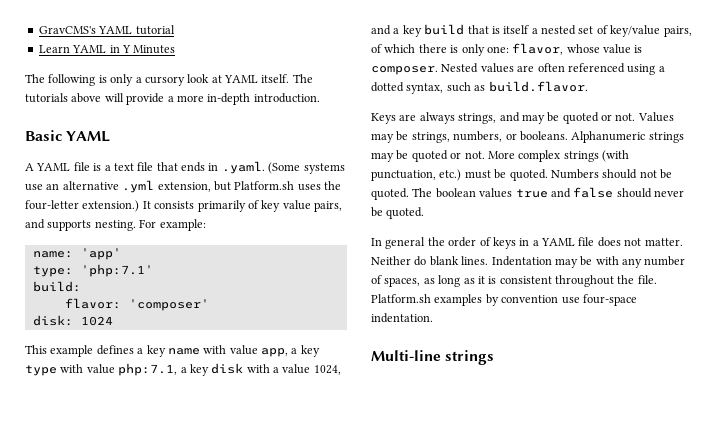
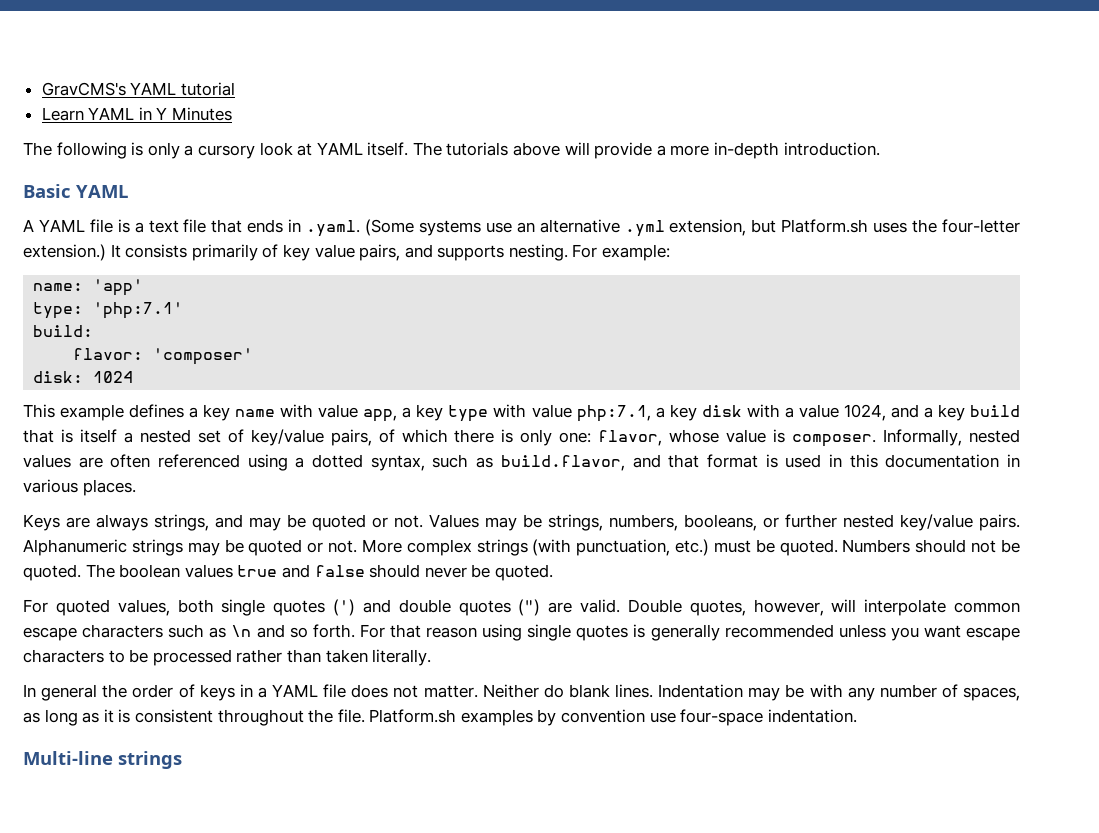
- Nested values are often referenced using a dotted syntax, such as build.flavor.
+ Informally, nested values are often referenced using a dotted syntax, such as build.flavor, and that format is used in this documentation in various places.
- Values may be strings, numbers, or booleans.
+ Values may be strings, numbers, booleans, or further nested key/value pairs.
+ For quoted values, both single quotes (') and double quotes (") are valid. Double quotes, however, will interpolate common escape characters such as \n and so forth. For that reason using single quotes is generally recommended unless you want escape characters to be processed rather than taken literally.

